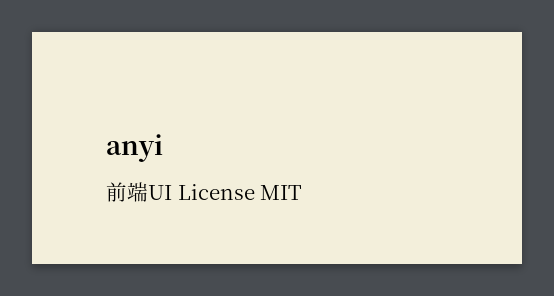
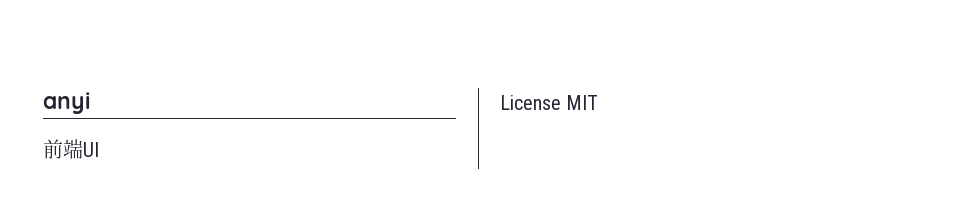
- 前端UI License MIT
+ 前端UI
+ License MIT

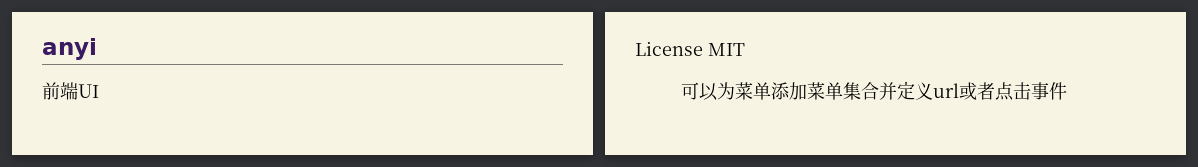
+ 可以为菜单添加菜单集合并定义url或者点击事件

